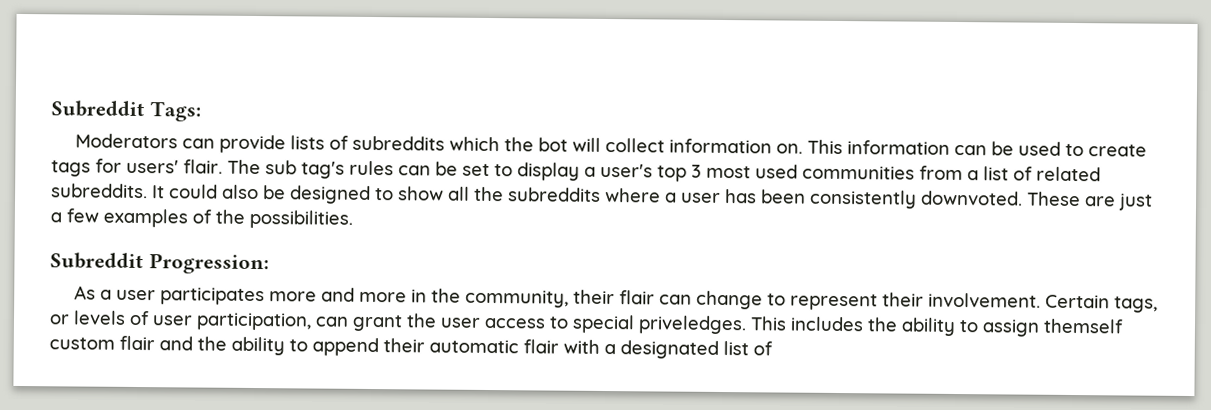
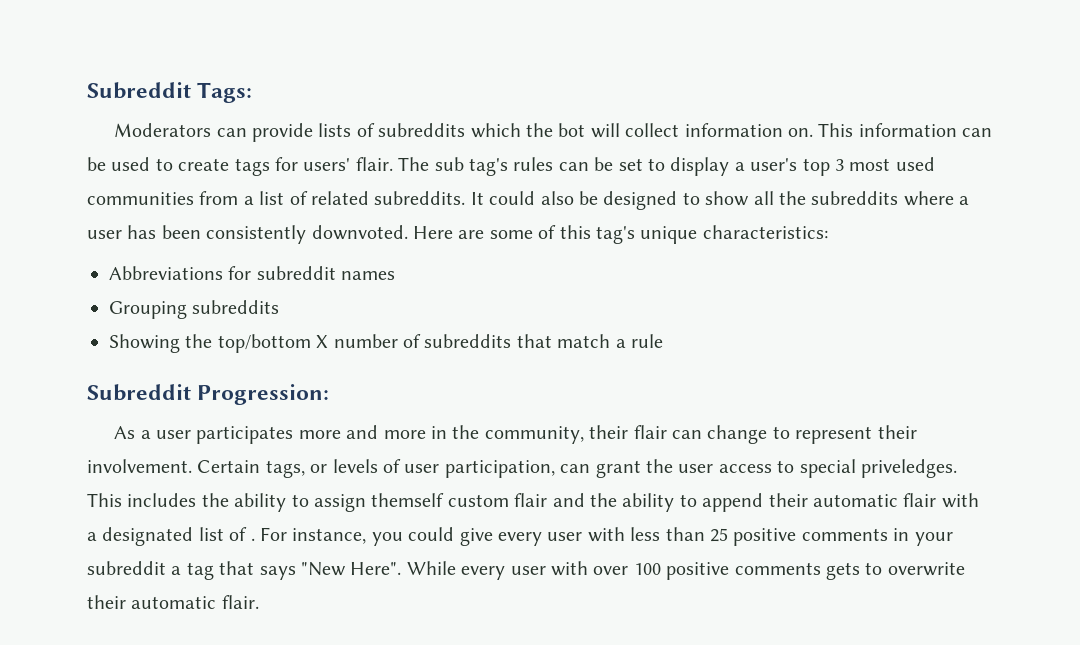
- These are just a few examples of the possibilities.
+ Here are some of this tag's unique characteristics:
+ Abbreviations for subreddit names
+ Grouping subreddits
+ Showing the top/bottom X number of subreddits that match a rule
- This includes the ability to assign themself custom flair and the ability to append their automatic flair with a designated list of
+ This includes the ability to assign themself custom flair and the ability to append their automatic flair with a designated list of . For instance, you could give every user with less than 25 positive comments in your subreddit a tag that says "New Here". While every user with over 100 positive comments gets to overwrite their automatic flair.

